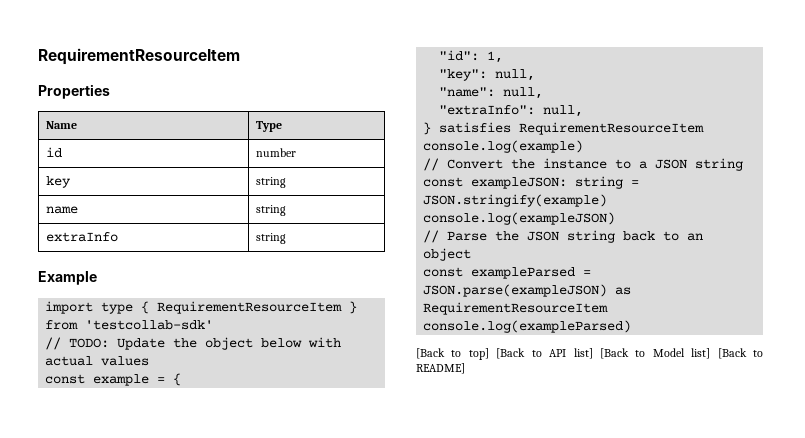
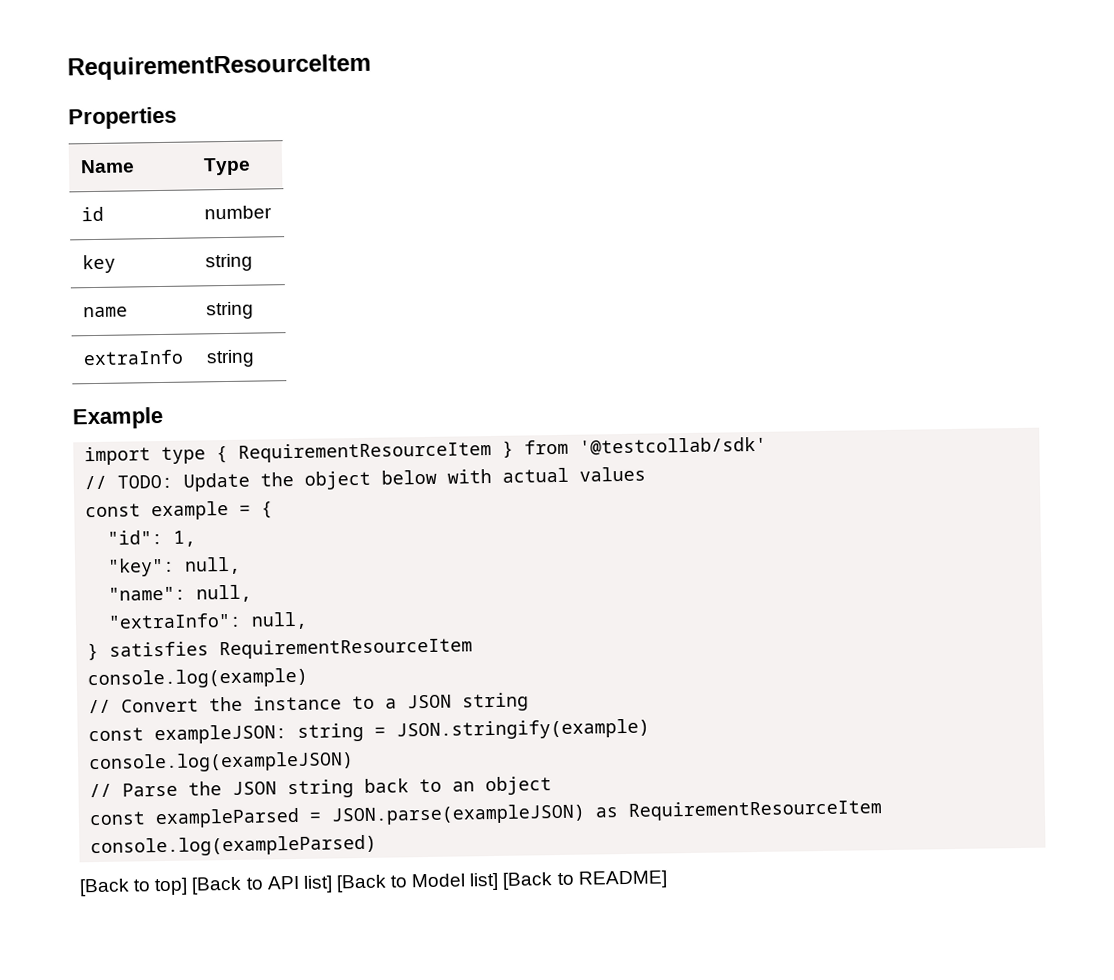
- import type { RequirementResourceItem } from 'testcollab-sdk'
+ import type { RequirementResourceItem } from '@testcollab/sdk'

